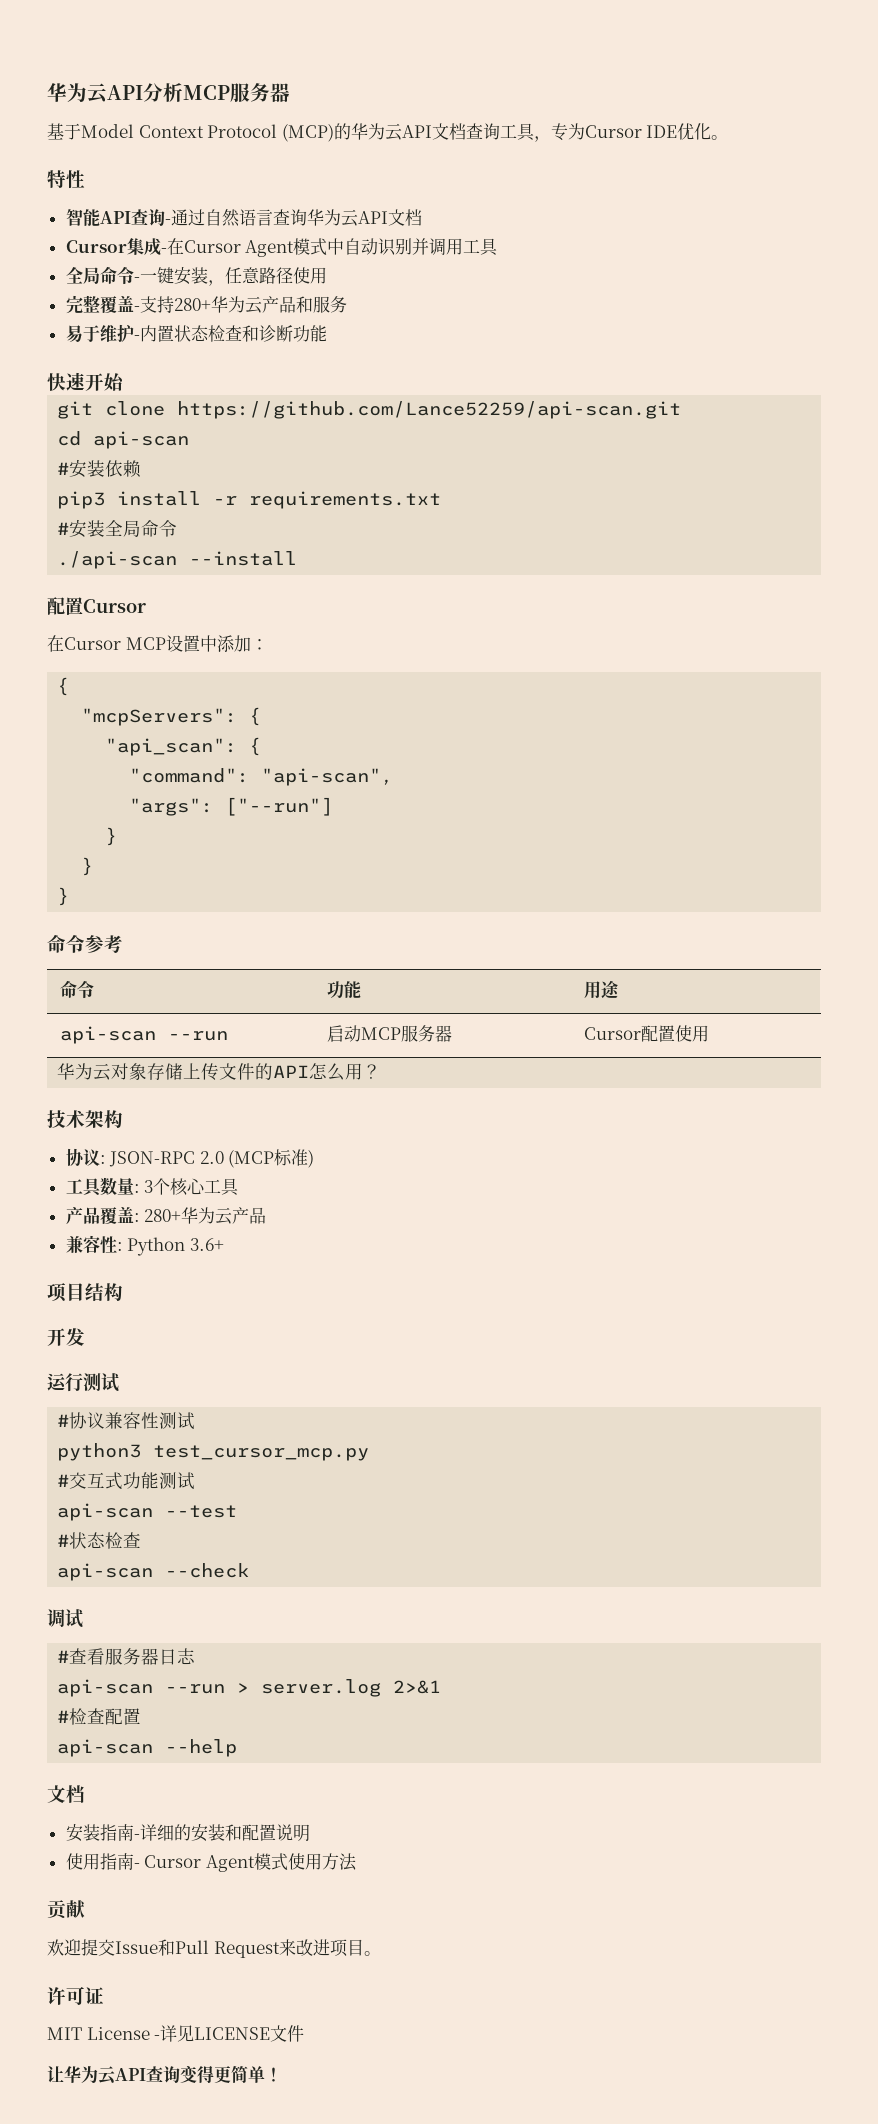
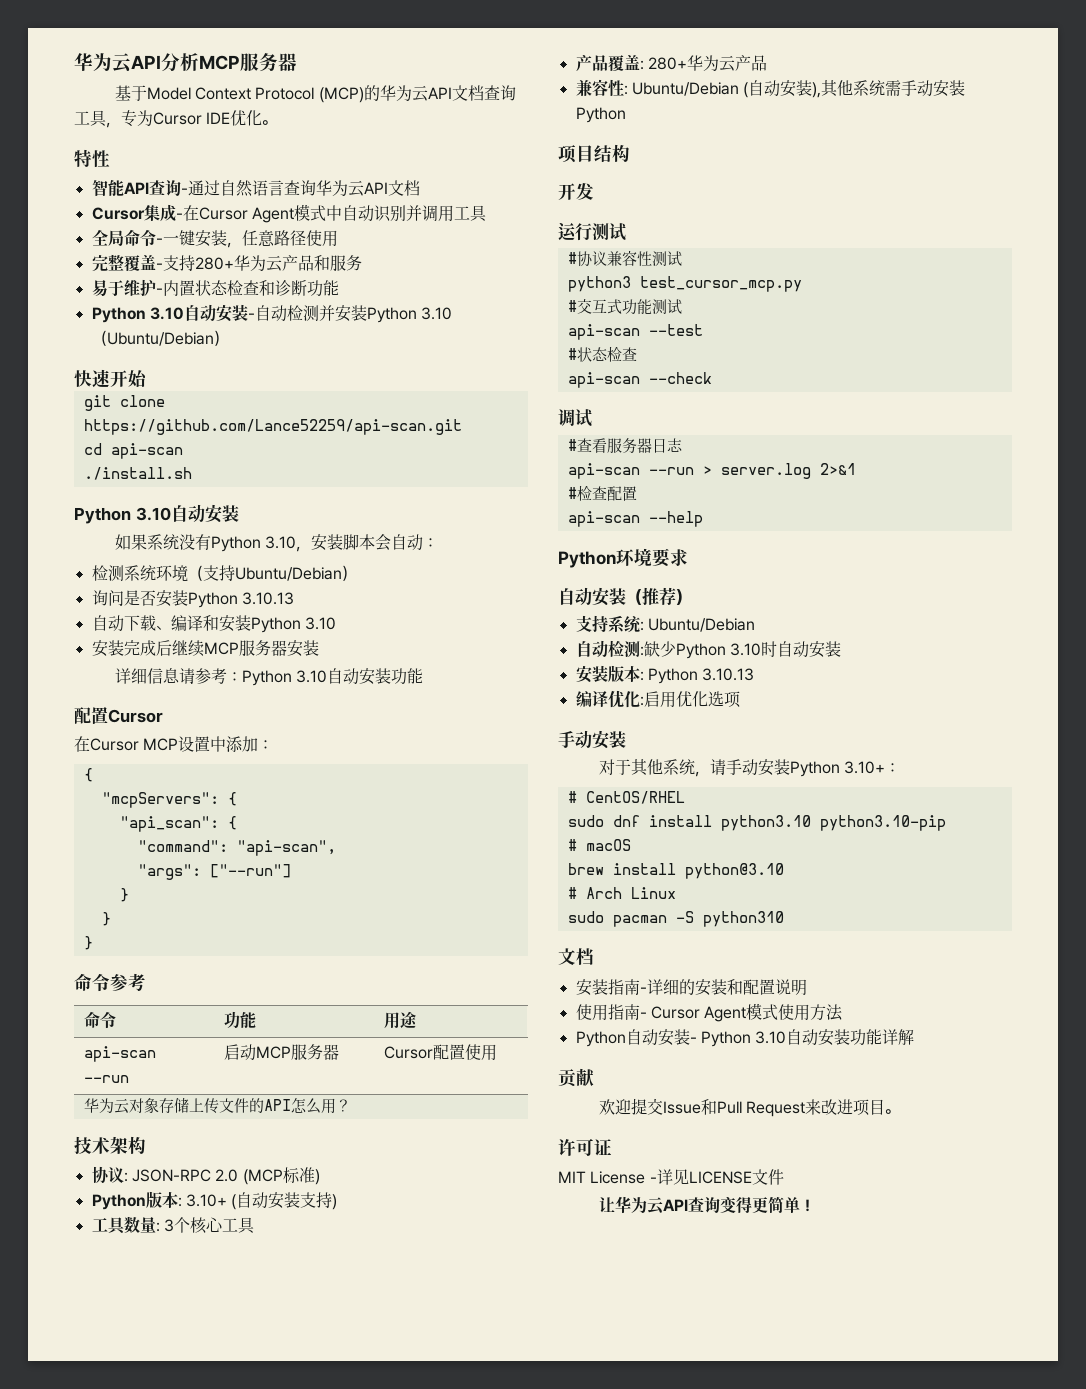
+ Python 3.10自动安装-自动检测并安装Python 3.10（Ubuntu/Debian）
- #安装依赖
- pip3 install -r requirements.txt
- #安装全局命令
- ./api-scan --install
+ ./install.sh
+ Python 3.10自动安装
+ 如果系统没有Python 3.10，安装脚本会自动：
+ 检测系统环境（支持Ubuntu/Debian）
+ 询问是否安装Python 3.10.13
+ 自动下载、编译和安装Python 3.10
+ 安装完成后继续MCP服务器安装
+ 详细信息请参考：Python 3.10自动安装功能
+ Python版本: 3.10+ (自动安装支持)
- 兼容性: Python 3.6+
+ 兼容性: Ubuntu/Debian (自动安装),其他系统需手动安装Python
+ Python环境要求
+ 自动安装（推荐）
+ 支持系统: Ubuntu/Debian
+ 自动检测:缺少Python 3.10时自动安装
+ 安装版本: Python 3.10.13
+ 编译优化:启用优化选项
+ 手动安装
+ 对于其他系统，请手动安装Python 3.10+：
+ # CentOS/RHEL
+ sudo dnf install python3.10 python3.10-pip
+ # macOS
+ brew install python@3.10
+ # Arch Linux
+ sudo pacman -S python310
+ Python自动安装- Python 3.10自动安装功能详解

